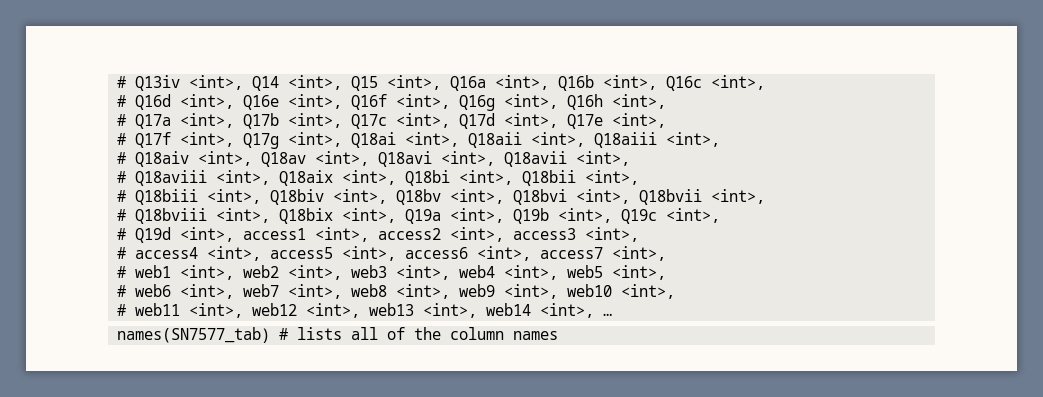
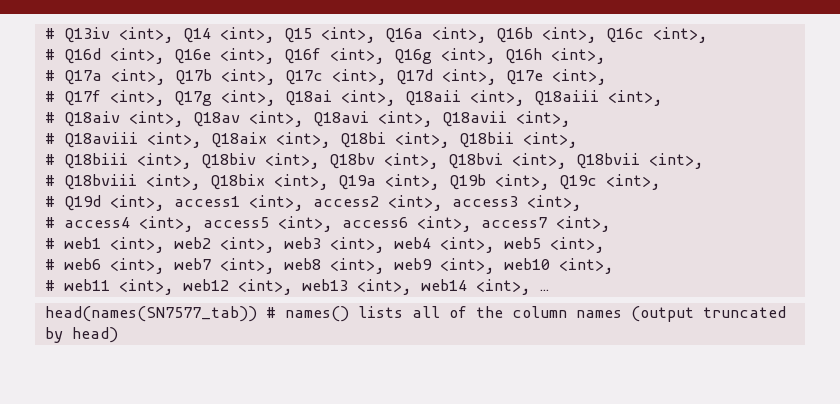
- names(SN7577_tab) # lists all of the column names
+ head(names(SN7577_tab)) # names() lists all of the column names (output truncated by head)

